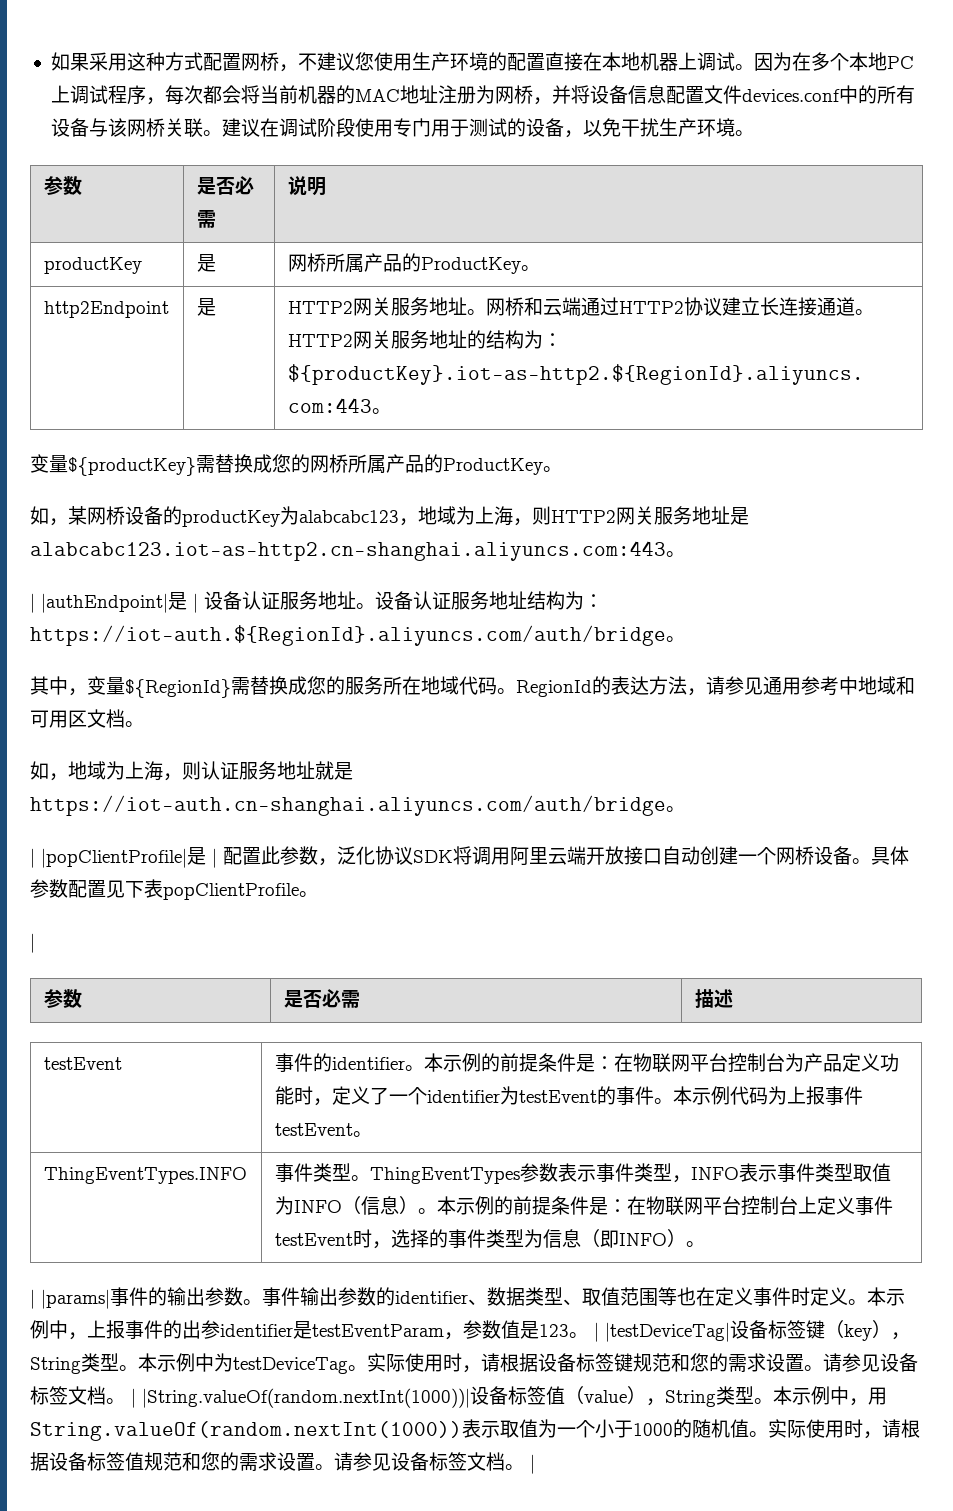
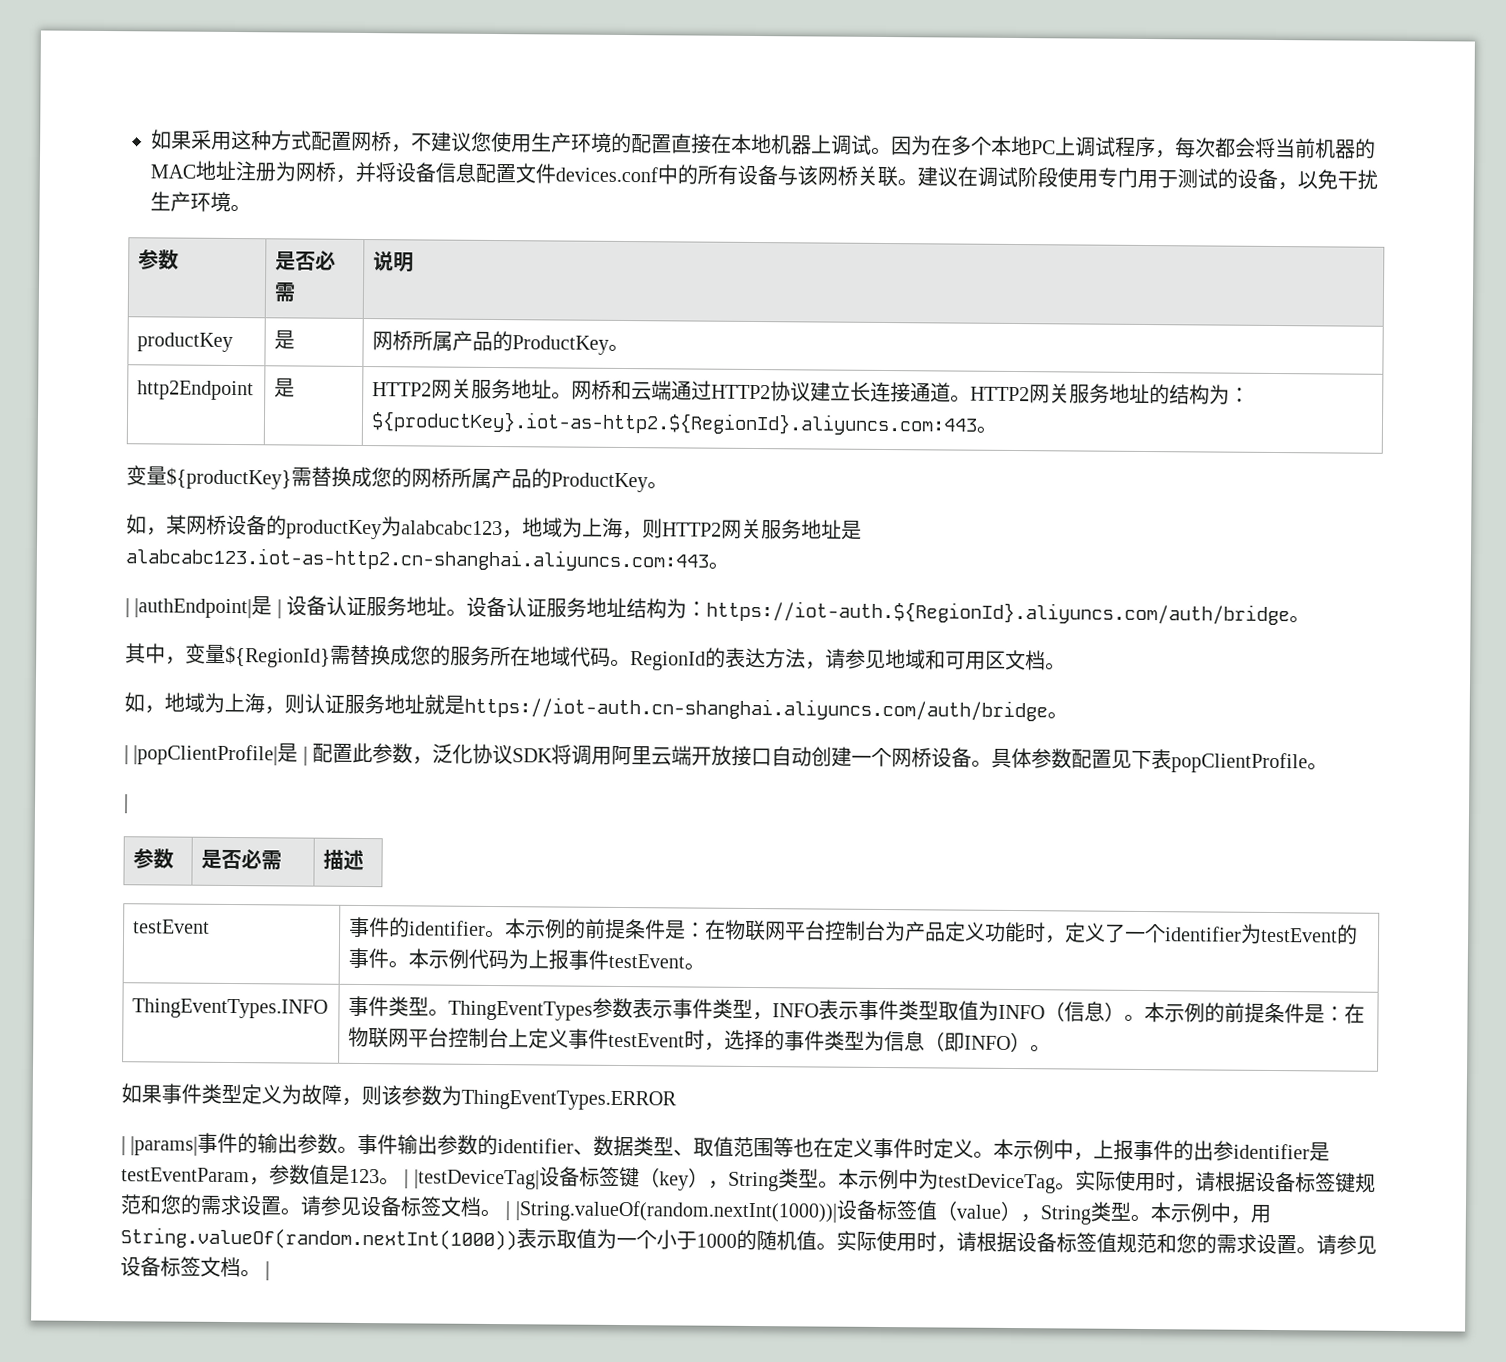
- RegionId的表达方法，请参见通用参考中地域和可用区文档。
+ RegionId的表达方法，请参见地域和可用区文档。
+ 如果事件类型定义为故障，则该参数为ThingEventTypes.ERROR

